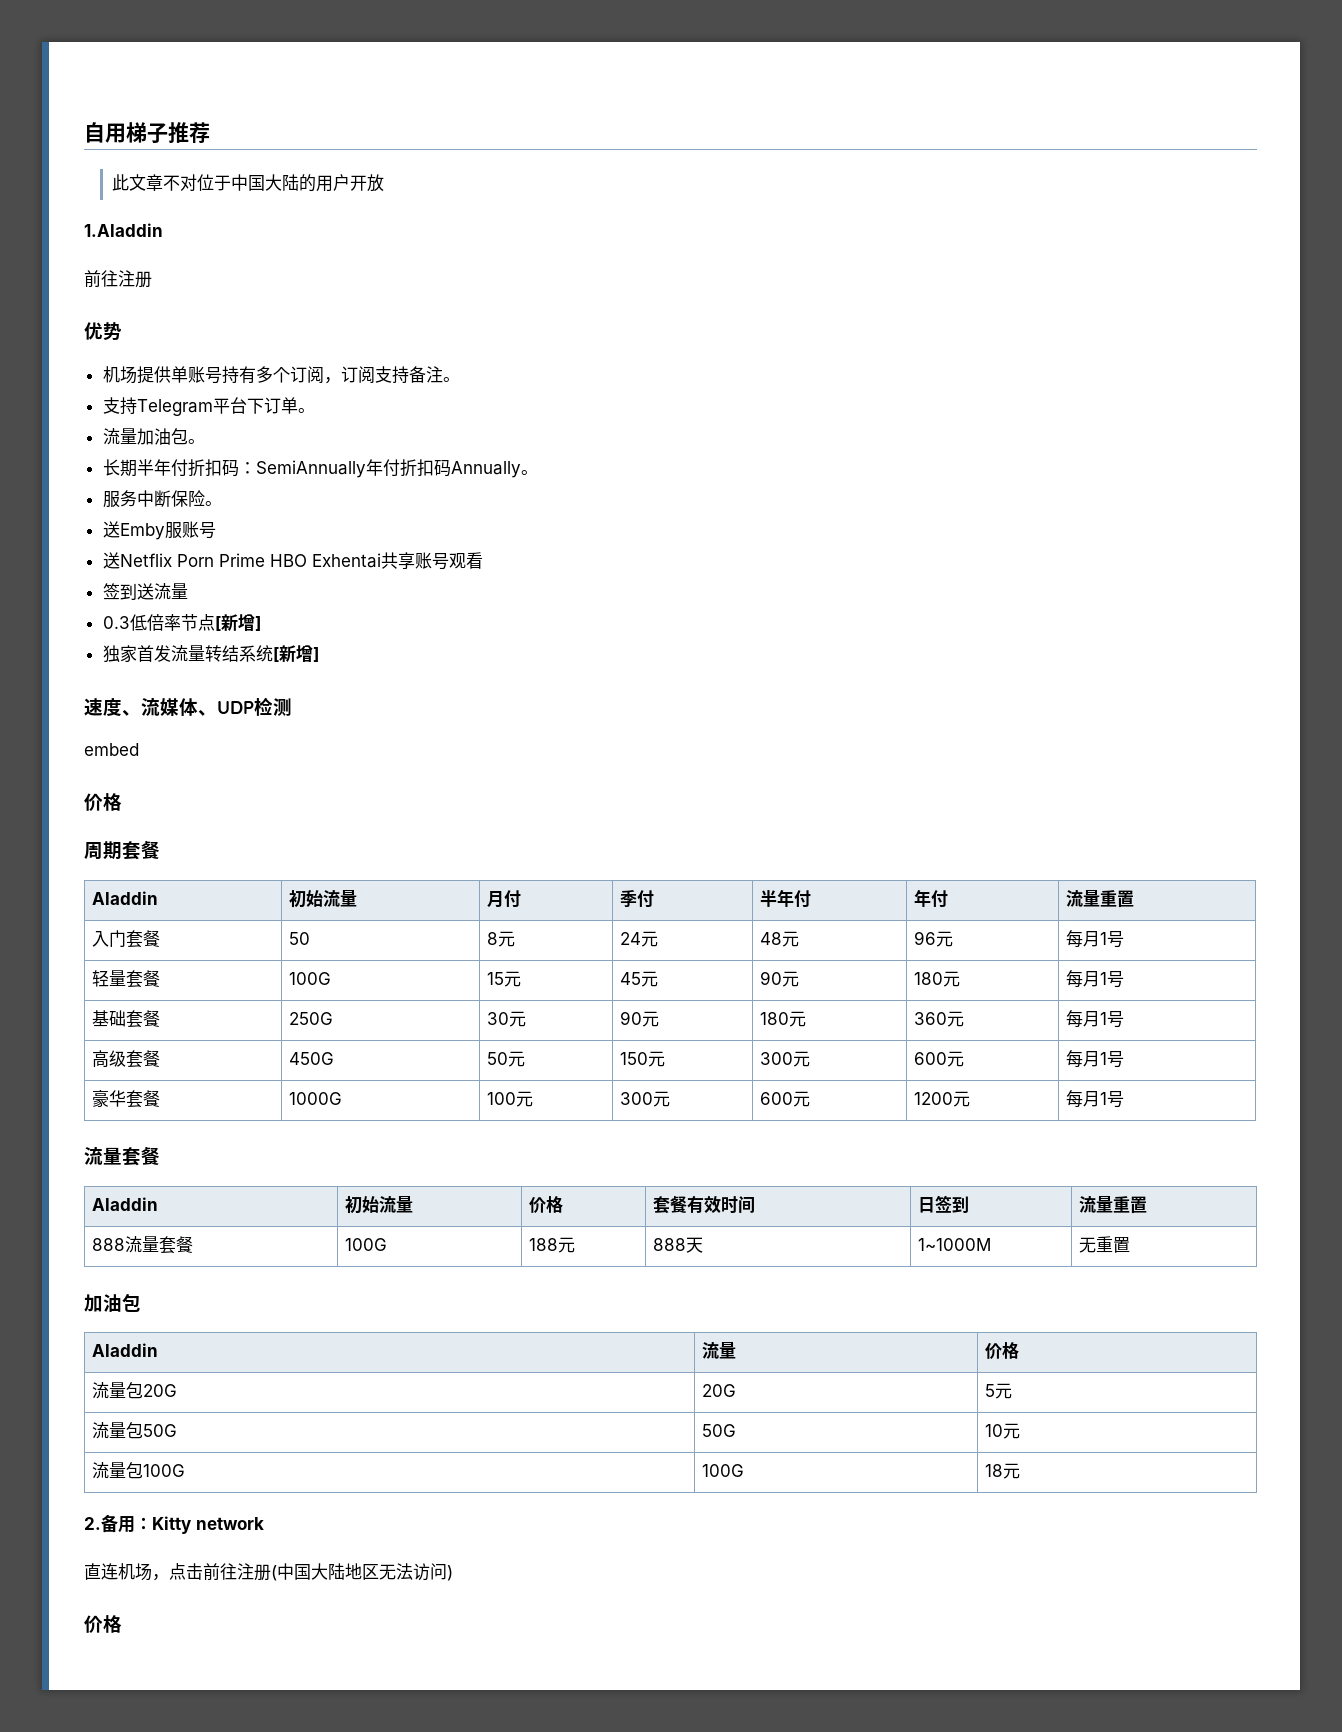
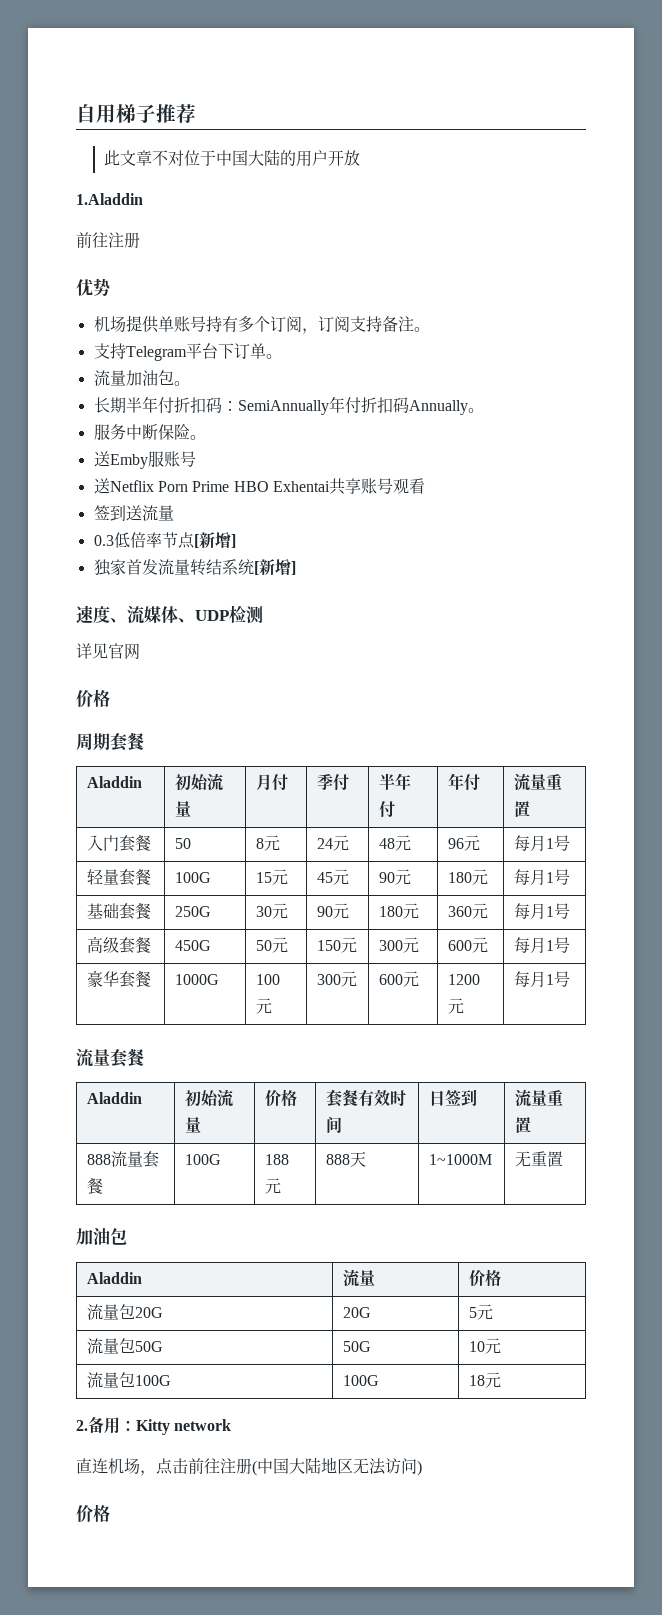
- embed
+ 详见官网

